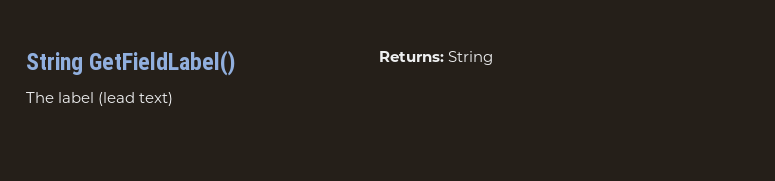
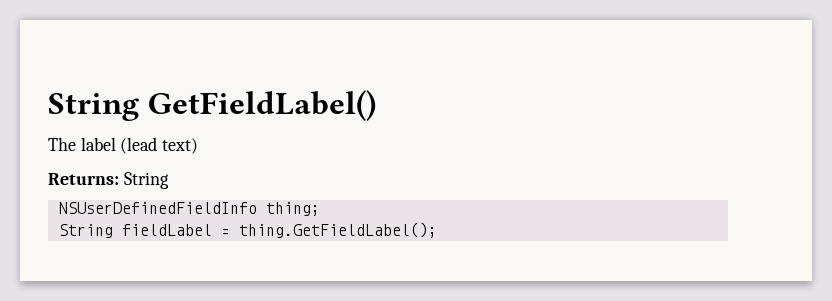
+ NSUserDefinedFieldInfo thing;
+ String fieldLabel = thing.GetFieldLabel();

